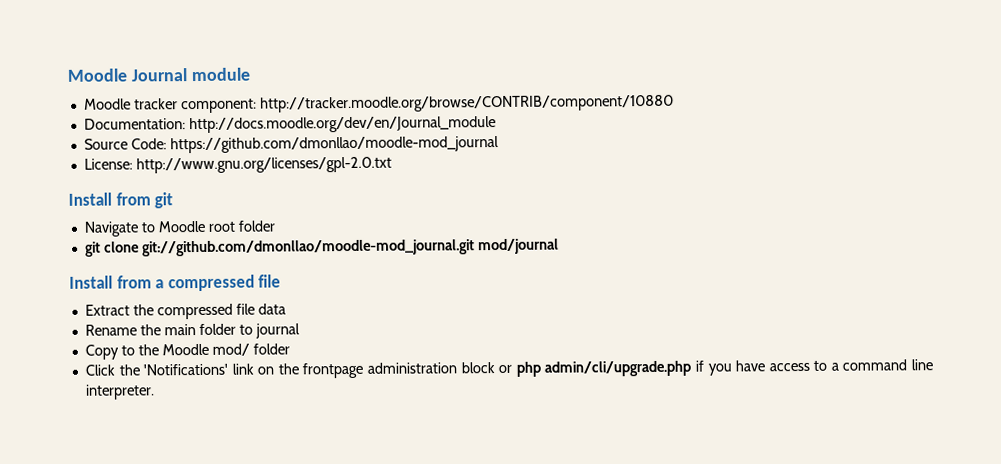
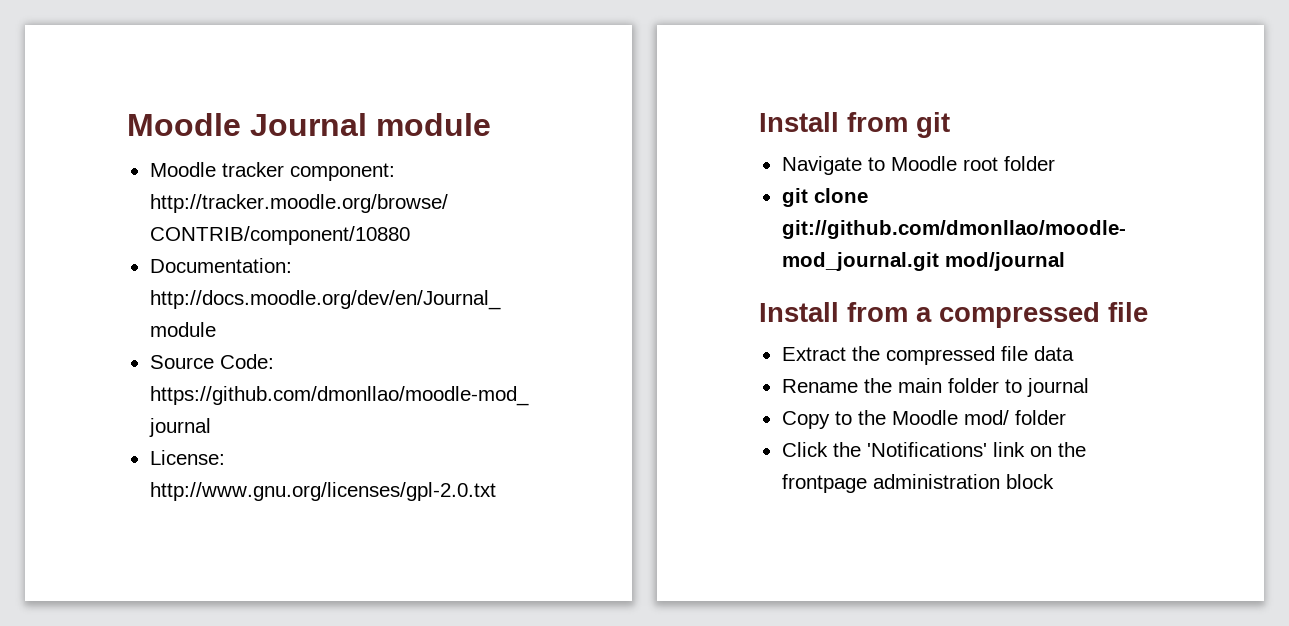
- Click the 'Notifications' link on the frontpage administration block or php admin/cli/upgrade.php if you have access to a command line interpreter.
+ Click the 'Notifications' link on the frontpage administration block

